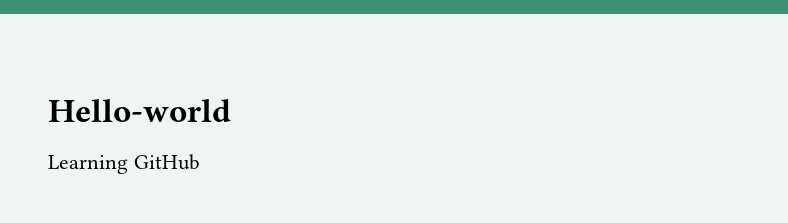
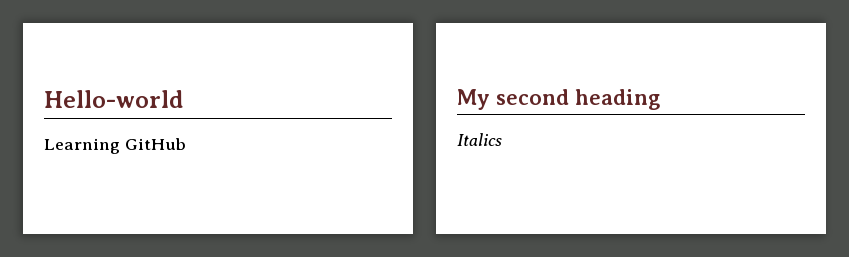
+ My second heading
+ Italics

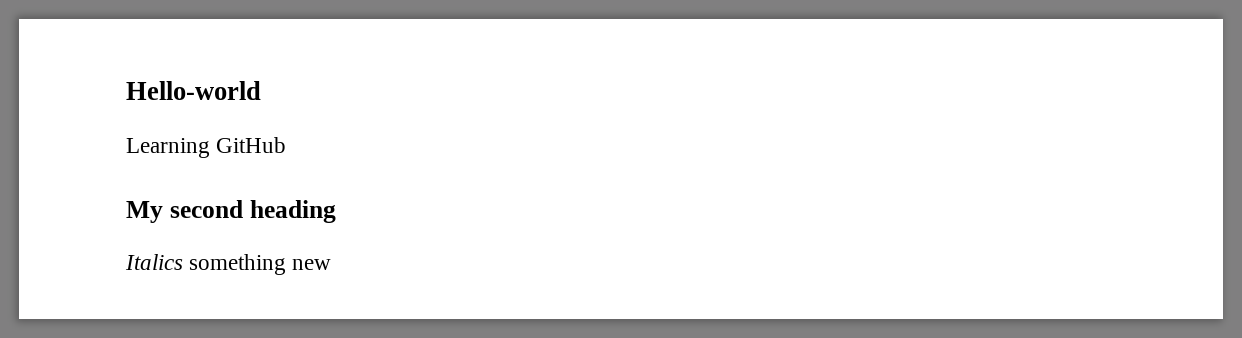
- Italics
+ Italics something new

